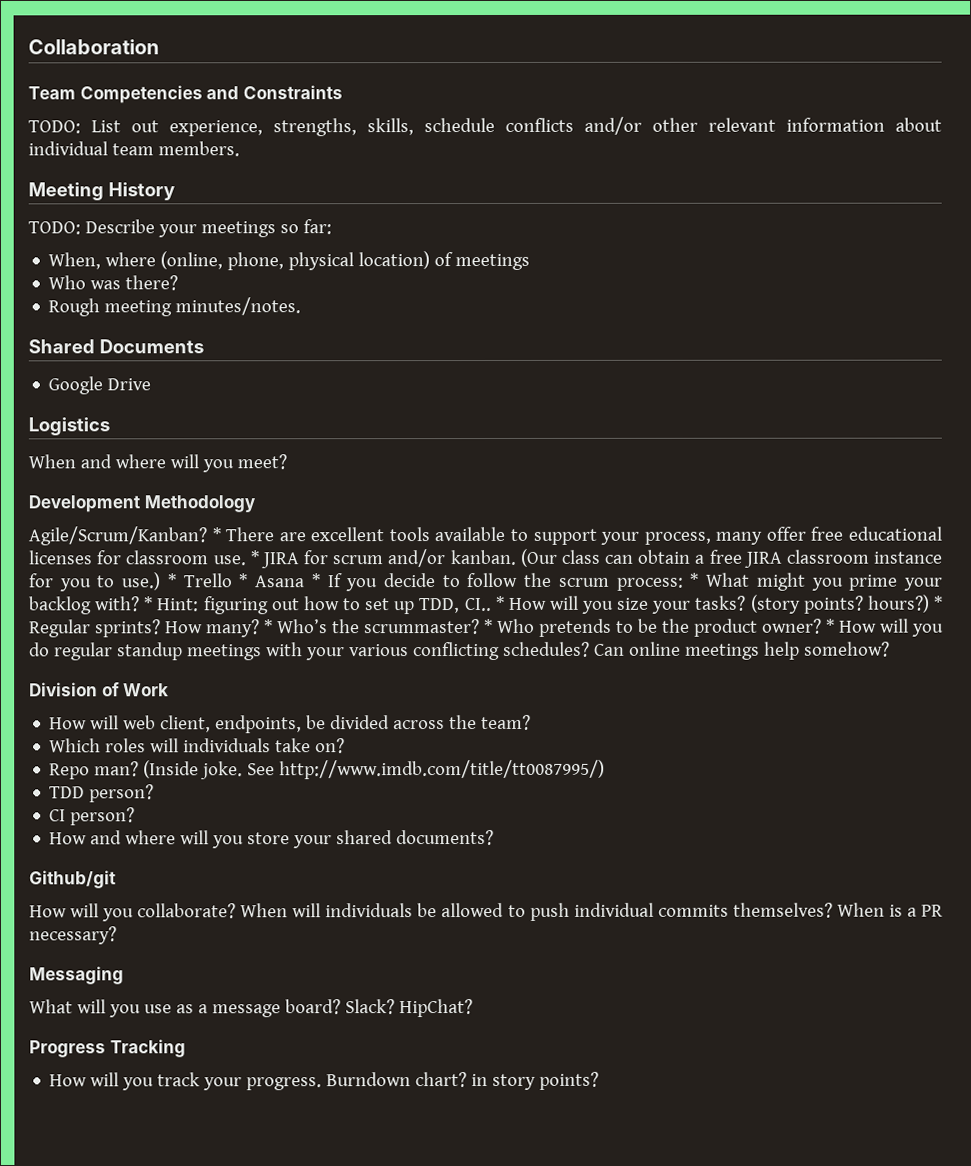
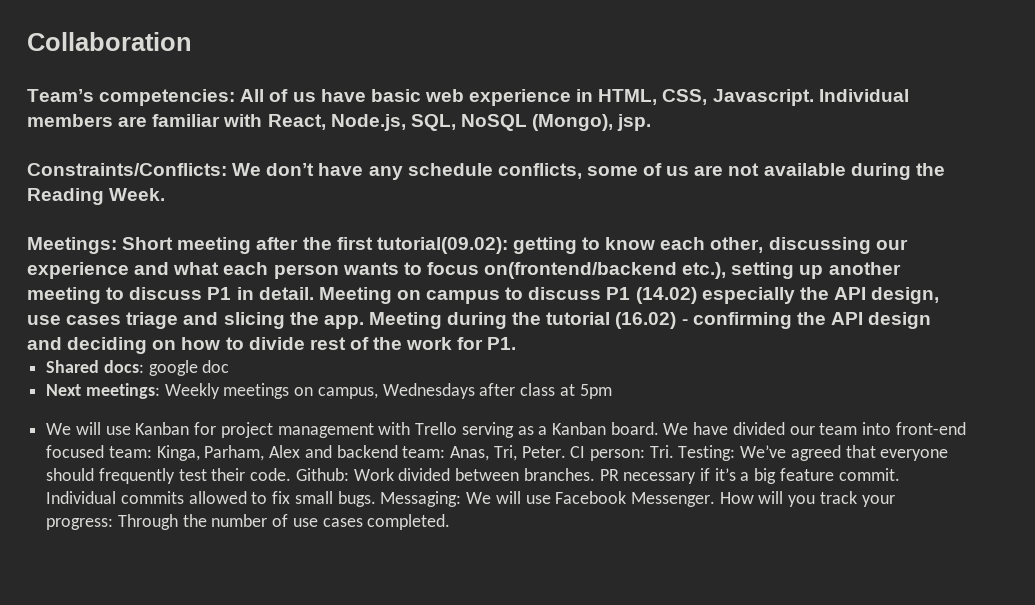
- Team Competencies and Constraints
- TODO: List out experience, strengths, skills, schedule conflicts and/or other relevant information about individual team members.
- Meeting History
- TODO: Describe your meetings so far:
- When, where (online, phone, physical location) of meetings
- Who was there?
- Rough meeting minutes/notes.
- Shared Documents
- Google Drive
- Logistics
- When and where will you meet?
- Development Methodology
- Agile/Scrum/Kanban? * There are excellent tools available to support your process, many offer free educational licenses for classroom use. * JIRA for scrum and/or kanban. (Our class can obtain a free JIRA classroom instance for you to use.) * Trello * Asana * If you decide to follow the scrum process: * What might you prime your backlog with? * Hint: figuring out how to set up TDD, CI.. * How will you size your tasks? (story points? hours?) * Regular sprints? How many? * Who’s the scrummaster? * Who pretends to be the product owner? * How will you do regular standup meetings with your various conflicting schedules? Can online meetings help somehow?
- Division of Work
- How will web client, endpoints, be divided across the team?
- Which roles will individuals take on?
- Repo man? (Inside joke. See http://www.imdb.com/title/tt0087995/)
- TDD person?
- CI person?
- How and where will you store your shared documents?
- Github/git
- How will you collaborate? When will individuals be allowed to push individual commits themselves? When is a PR necessary?
- Messaging
- What will you use as a message board? Slack? HipChat?
- Progress Tracking
- How will you track your progress. Burndown chart? in story points?
+ Team’s competencies: All of us have basic web experience in HTML, CSS, Javascript. Individual members are familiar with React, Node.js, SQL, NoSQL (Mongo), jsp.
+ Constraints/Conflicts: We don’t have any schedule conflicts, some of us are not available during the Reading Week.
+ Meetings: Short meeting after the first tutorial(09.02): getting to know each other, discussing our experience and what each person wants to focus on(frontend/backend etc.), setting up another meeting to discuss P1 in detail. Meeting on campus to discuss P1 (14.02) especially the API design, use cases triage and slicing the app. Meeting during the tutorial (16.02) - confirming the API design and deciding on how to divide rest of the work for P1.
+ Shared docs: google doc
+ Next meetings: Weekly meetings on campus, Wednesdays after class at 5pm
+ We will use Kanban for project management with Trello serving as a Kanban board. We have divided our team into front-end focused team: Kinga, Parham, Alex and backend team: Anas, Tri, Peter. CI person: Tri. Testing: We’ve agreed that everyone should frequently test their code. Github: Work divided between branches. PR necessary if it’s a big feature commit. Individual commits allowed to fix small bugs. Messaging: We will use Facebook Messenger. How will you track your progress: Through the number of use cases completed.

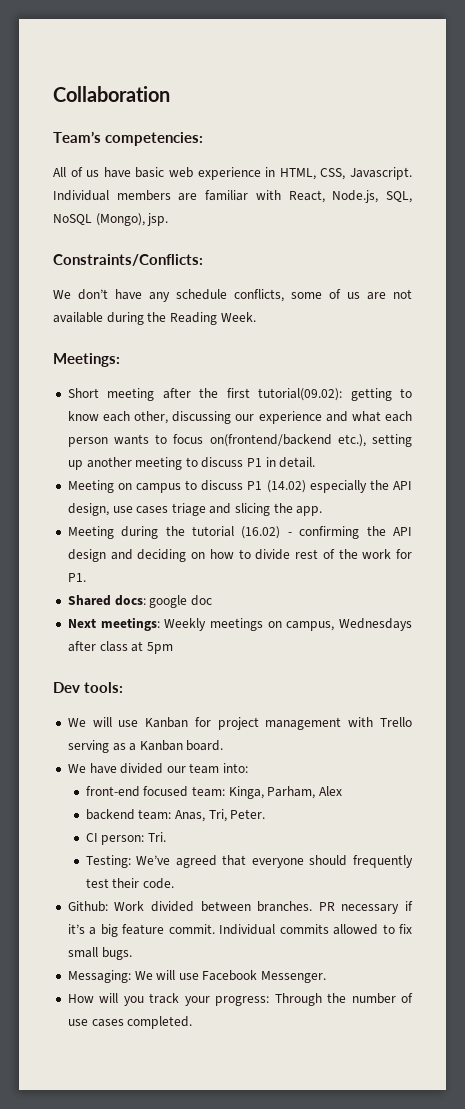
- Team’s competencies: All of us have basic web experience in HTML, CSS, Javascript.
+ Team’s competencies:
+ All of us have basic web experience in HTML, CSS, Javascript.
- Constraints/Conflicts: We don’t have any schedule conflicts, some of us are not available during the Reading Week.
+ Constraints/Conflicts:
+ We don’t have any schedule conflicts, some of us are not available during the Reading Week.
- Meetings: Short meeting after the first tutorial(09.02):
+ Meetings:
+ Short meeting after the first tutorial(09.02):
- getting to know each other, discussing our experience and what each person wants to focus on(frontend/backend etc.), setting up another meeting to discuss P1 in detail. Meeting on campus to discuss P1 (14.02) especially the API design, use cases triage and slicing the app. Meeting during the tutorial (16.02) - confirming the API design and deciding on how to divide rest of the work for P1.
+ getting to know each other, discussing our experience and what each person wants to focus on(frontend/backend etc.), setting up another meeting to discuss P1 in detail.
+ Meeting on campus to discuss P1 (14.02) especially the API design, use cases triage and slicing the app.
+ Meeting during the tutorial (16.02) - confirming the API design and deciding on how to divide rest of the work for P1.
+ Dev tools:
- We will use Kanban for project management with Trello serving as a Kanban board. We have divided our team into front-end focused team: Kinga, Parham, Alex and backend team: Anas, Tri, Peter. CI person: Tri. Testing: We’ve agreed that everyone should frequently test their code. Github: Work divided between branches.
+ We will use Kanban for project management with Trello serving as a Kanban board.
+ We have divided our team into:
+ front-end focused team: Kinga, Parham, Alex
+ backend team: Anas, Tri, Peter.
+ CI person: Tri.
+ Testing: We’ve agreed that everyone should frequently test their code.
+ Github: Work divided between branches.
- Individual commits allowed to fix small bugs. Messaging: We will use Facebook Messenger. How will you track your progress: Through the number of use cases completed.
+ Individual commits allowed to fix small bugs.
+ Messaging: We will use Facebook Messenger.
+ How will you track your progress: Through the number of use cases completed.

